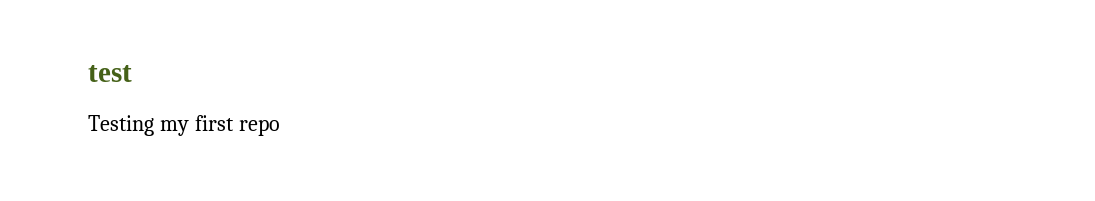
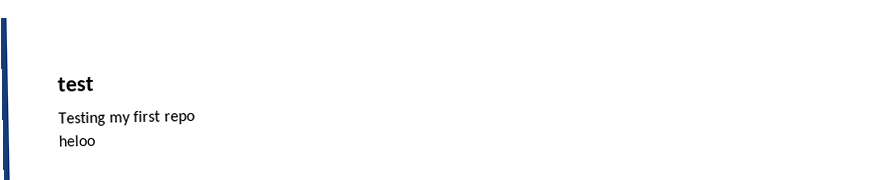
+ heloo

